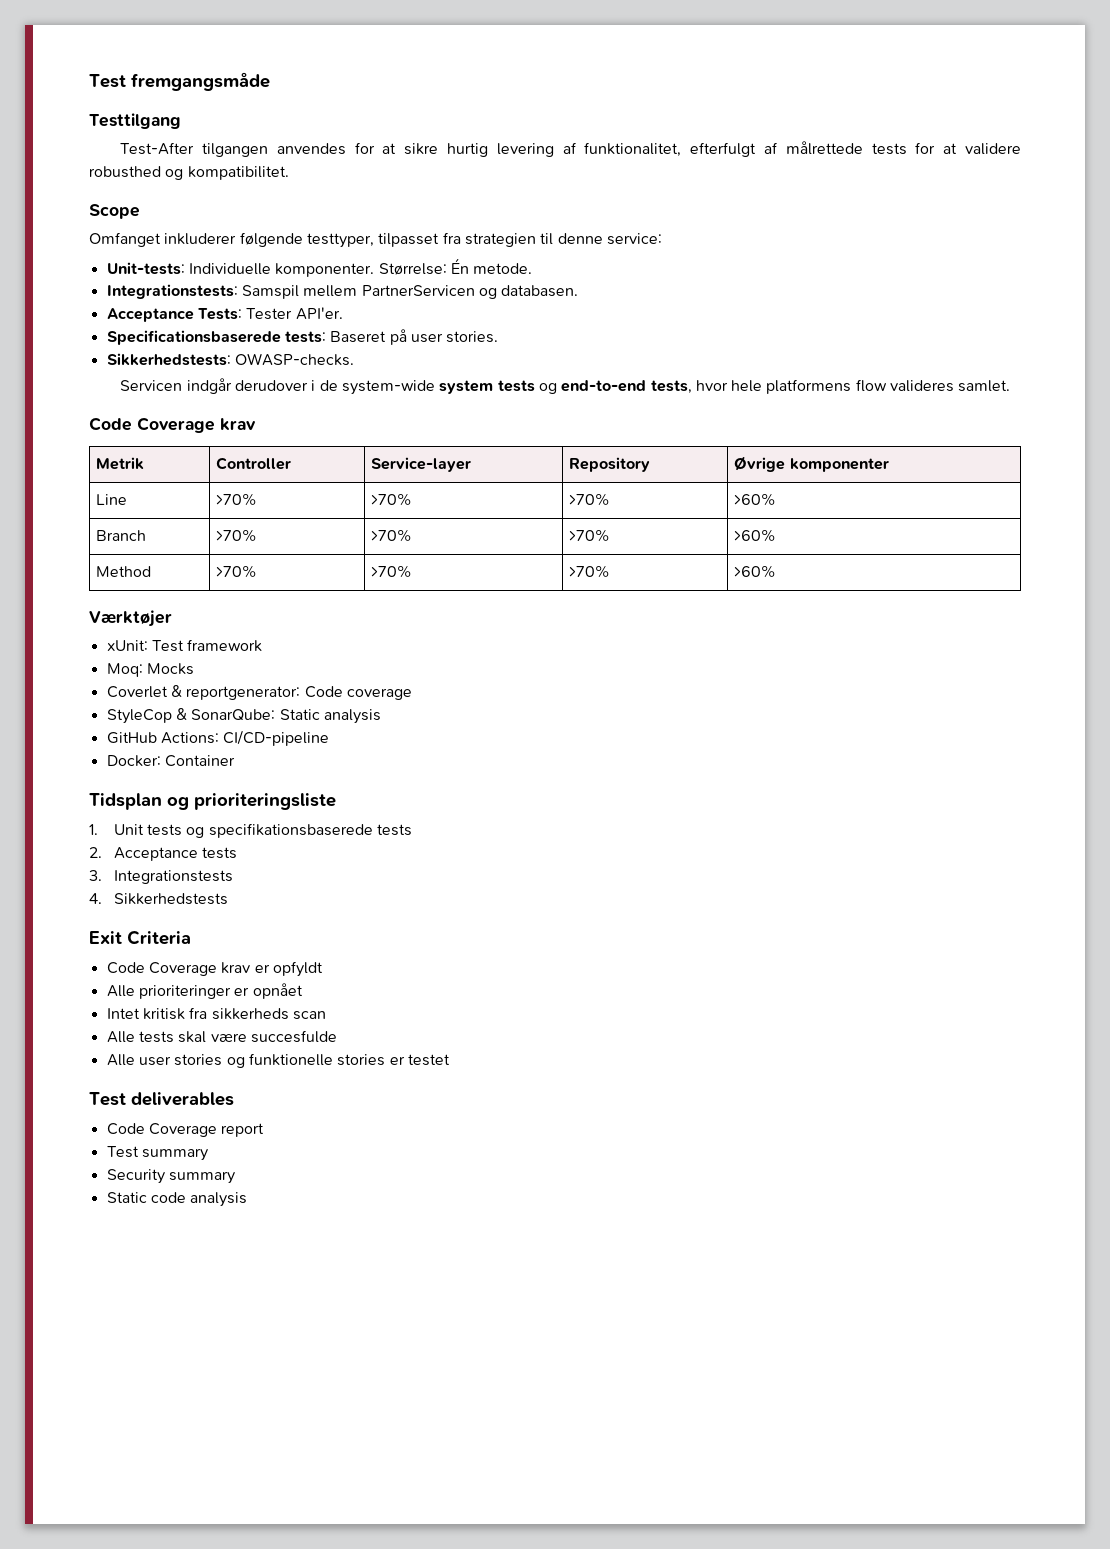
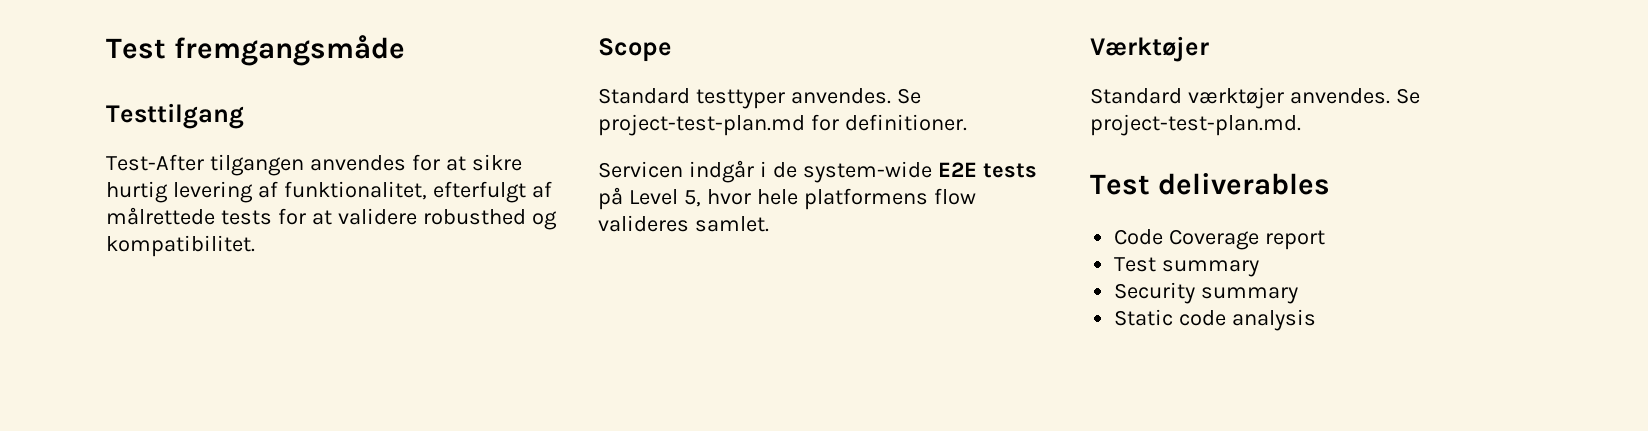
- Omfanget inkluderer følgende testtyper, tilpasset fra strategien til denne service:
- Unit-tests: Individuelle komponenter. Størrelse: Én metode.
- Integrationstests: Samspil mellem PartnerServicen og databasen.
- Acceptance Tests: Tester API'er.
- Specificationsbaserede tests: Baseret på user stories.
- Sikkerhedstests: OWASP-checks.
+ Standard testtyper anvendes. Se project-test-plan.md for definitioner.
- Servicen indgår derudover i de system-wide system tests og end-to-end tests, hvor hele platformens flow valideres samlet.
- Code Coverage krav
- Metrik | Controller | Service-layer | Repository | Øvrige komponenter
- Line | >70% | >70% | >70% | >60%
- Branch | >70% | >70% | >70% | >60%
- Method | >70% | >70% | >70% | >60%
+ Servicen indgår i de system-wide E2E tests på Level 5, hvor hele platformens flow valideres samlet.
  Værktøjer
- xUnit: Test framework
- Moq: Mocks
- Coverlet & reportgenerator: Code coverage
- StyleCop & SonarQube: Static analysis
- GitHub Actions: CI/CD-pipeline
- Docker: Container
- Tidsplan og prioriteringsliste
- 1. Unit tests og specifikationsbaserede tests
- 2. Acceptance tests
- 3. Integrationstests
- 4. Sikkerhedstests
- Exit Criteria
- Code Coverage krav er opfyldt
- Alle prioriteringer er opnået
- Intet kritisk fra sikkerheds scan
- Alle tests skal være succesfulde
- Alle user stories og funktionelle stories er testet
+ Standard værktøjer anvendes. Se project-test-plan.md.

